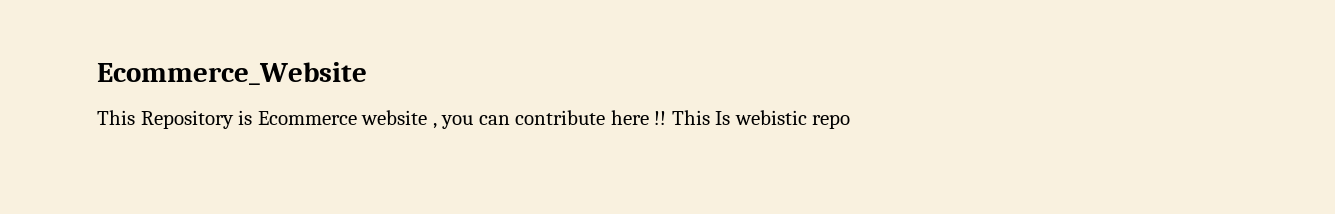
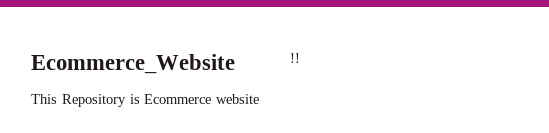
- This Repository is Ecommerce website , you can contribute here !! This Is webistic repo
+ This Repository is Ecommerce website !!

